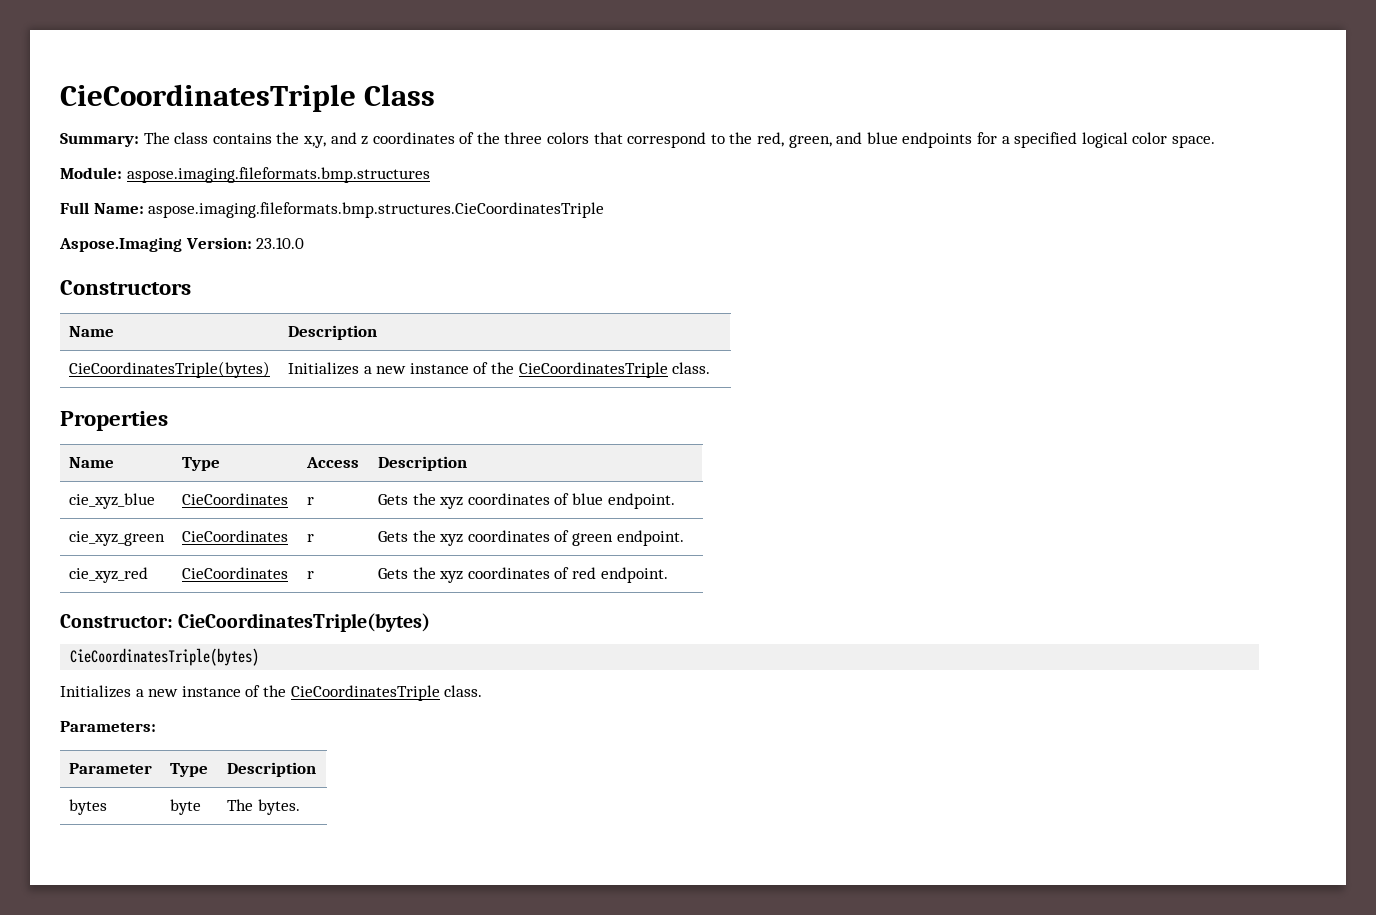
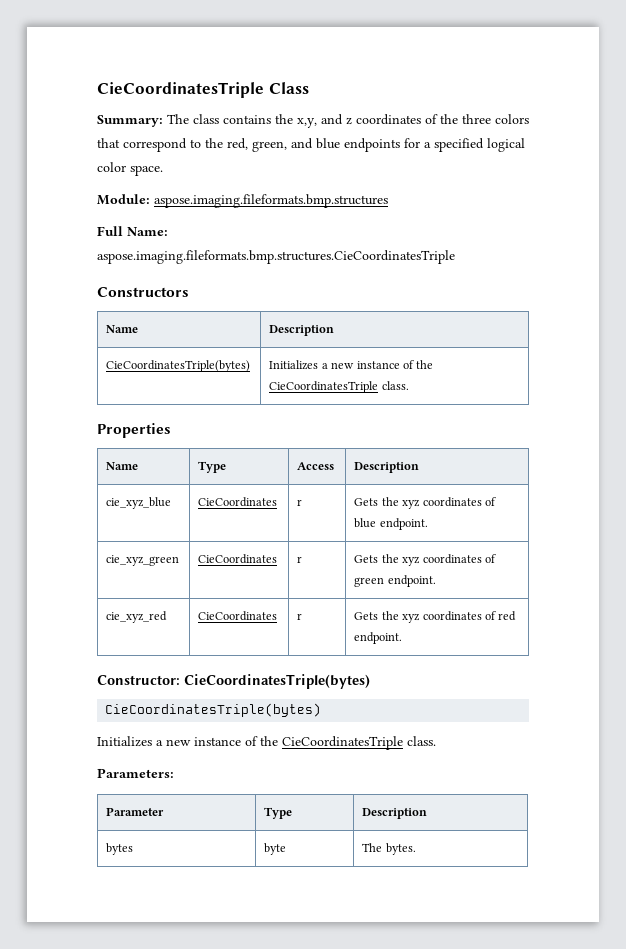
- Aspose.Imaging Version: 23.10.0

